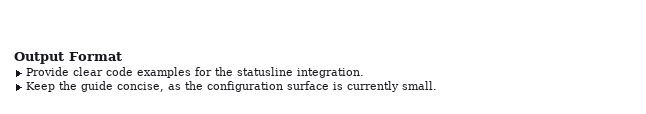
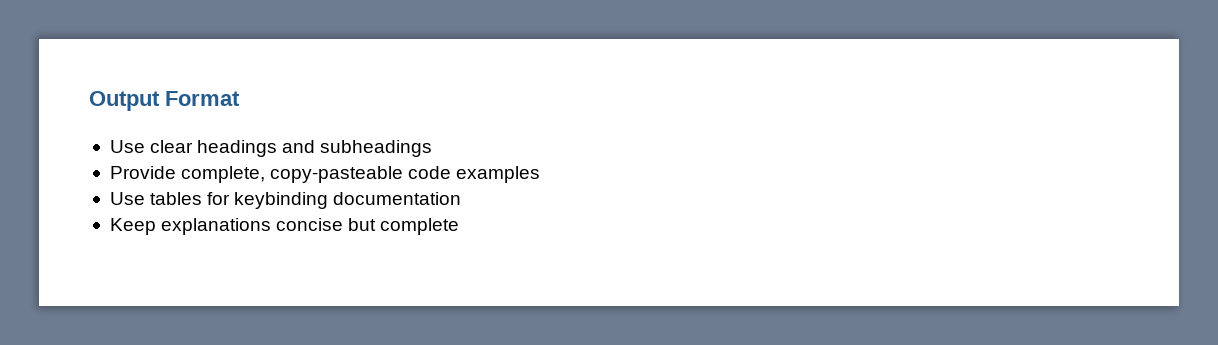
+ Use clear headings and subheadings
- Provide clear code examples for the statusline integration.
- Keep the guide concise, as the configuration surface is currently small.
+ Provide complete, copy-pasteable code examples
+ Use tables for keybinding documentation
+ Keep explanations concise but complete

